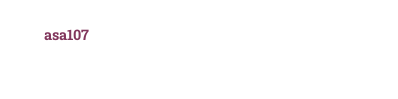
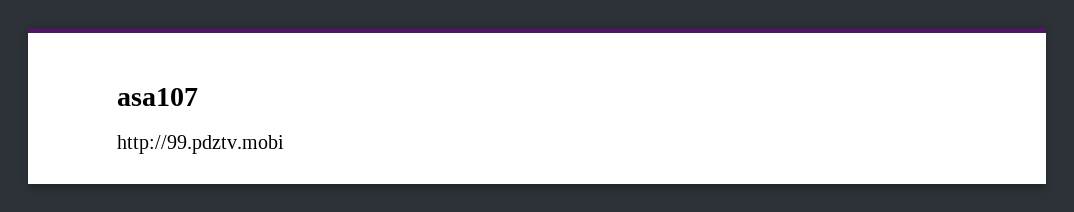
+ http://99.pdztv.mobi

